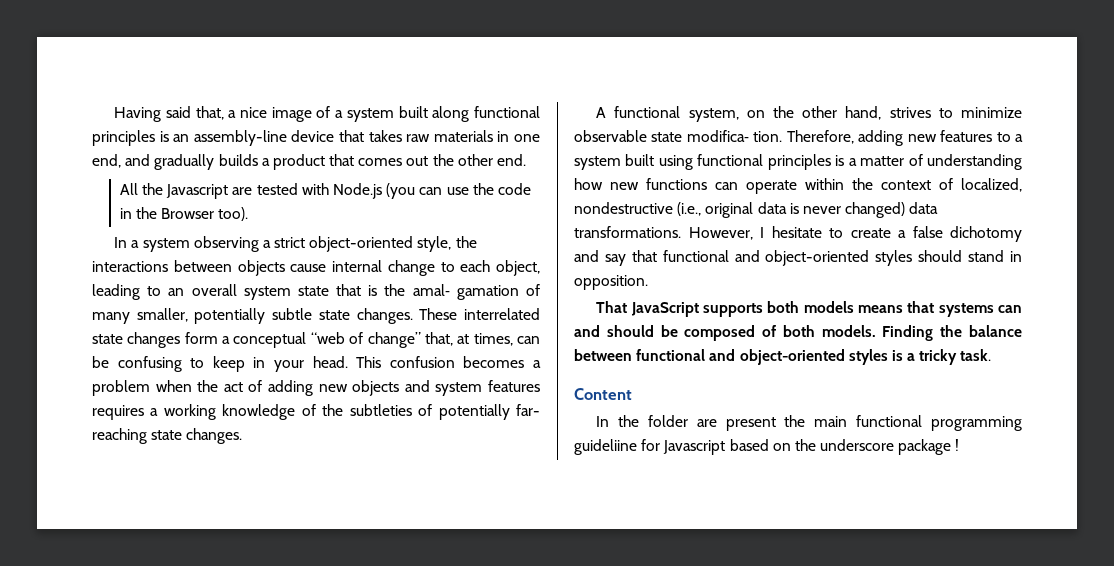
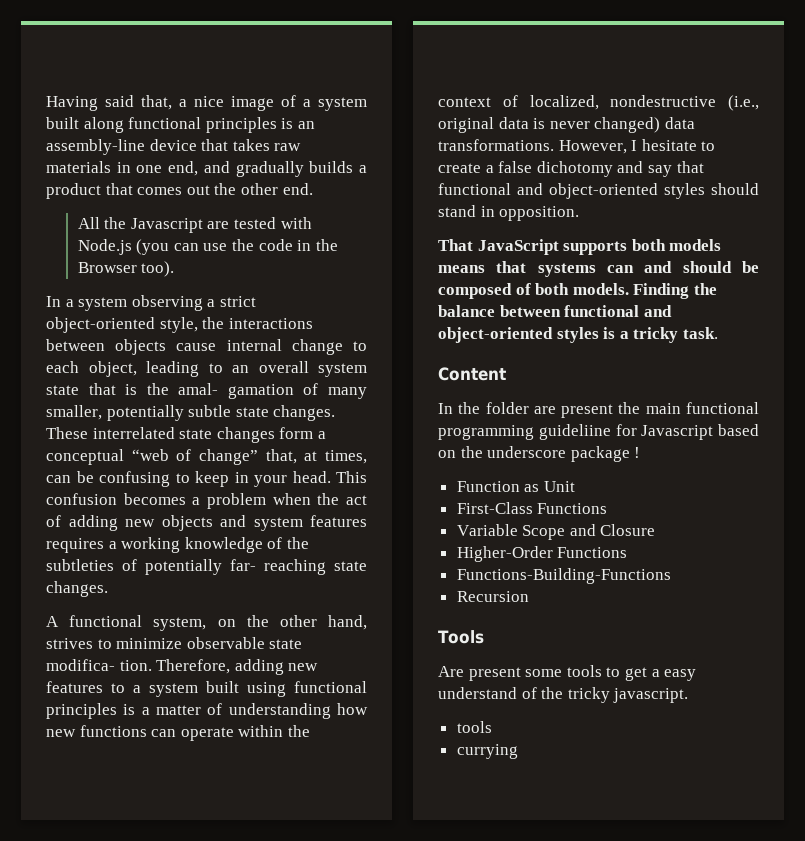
+ Function as Unit
+ First-Class Functions
+ Variable Scope and Closure
+ Higher-Order Functions
+ Functions-Building-Functions
+ Recursion
+ Tools
+ Are present some tools to get a easy understand of the tricky javascript.
+ tools
+ currying

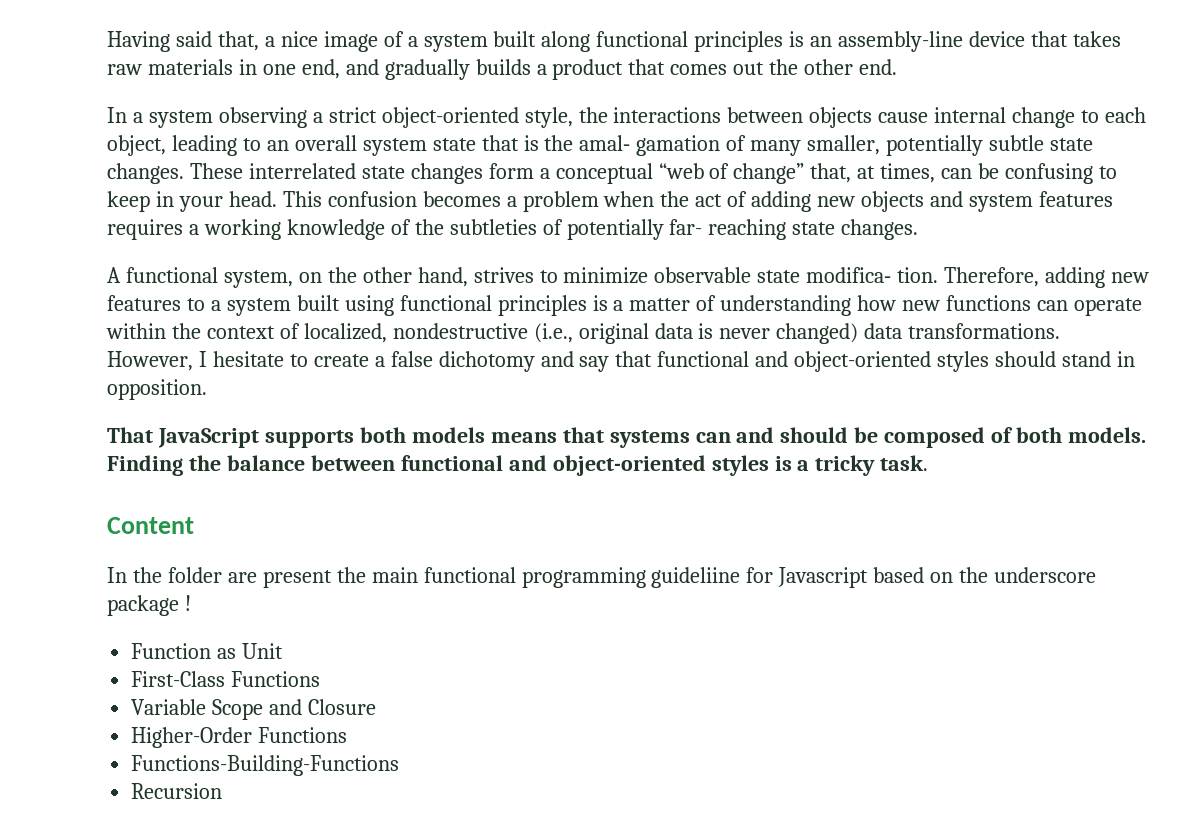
- All the Javascript are tested with Node.js (you can use the code in the Browser too).
- Tools
- Are present some tools to get a easy understand of the tricky javascript.
- tools
- currying

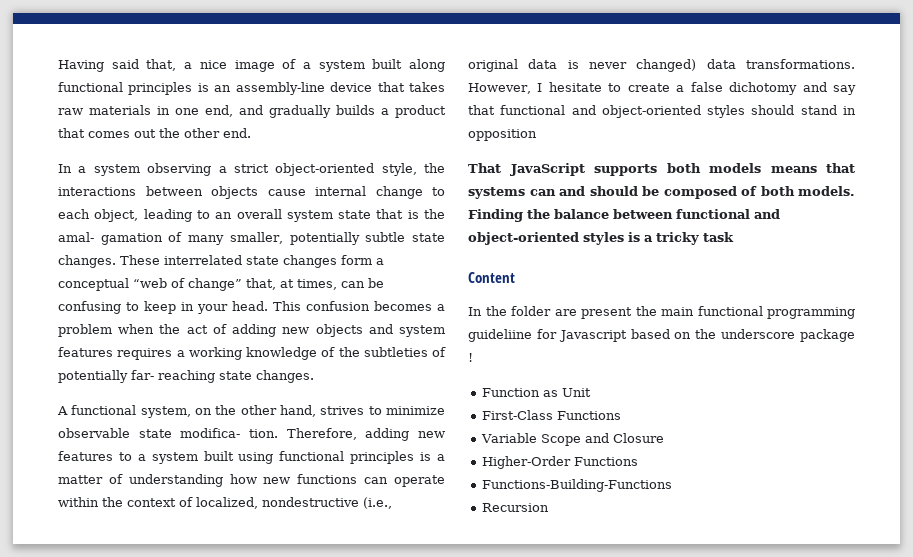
- However, I hesitate to create a false dichotomy and say that functional and object-oriented styles should stand in opposition.
+ However, I hesitate to create a false dichotomy and say that functional and object-oriented styles should stand in opposition
- Finding the balance between functional and object-oriented styles is a tricky task.
+ Finding the balance between functional and object-oriented styles is a tricky task

